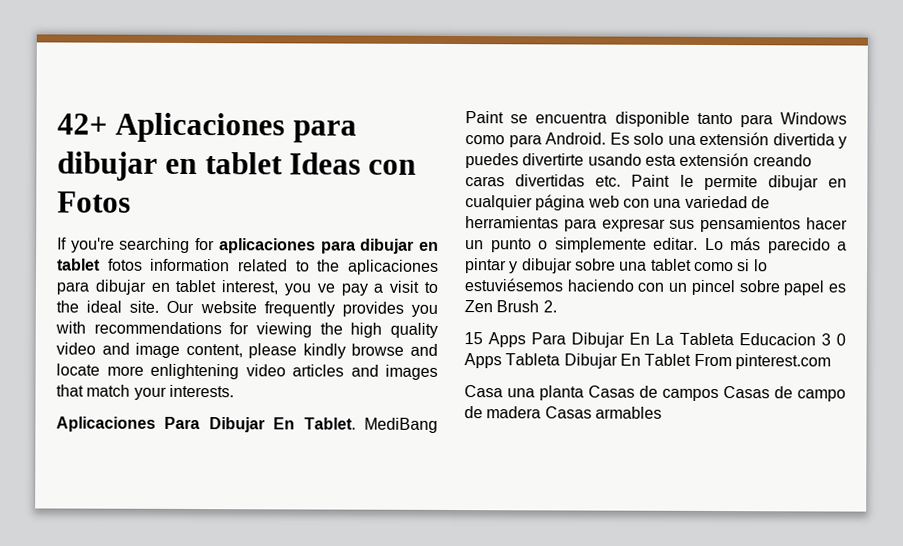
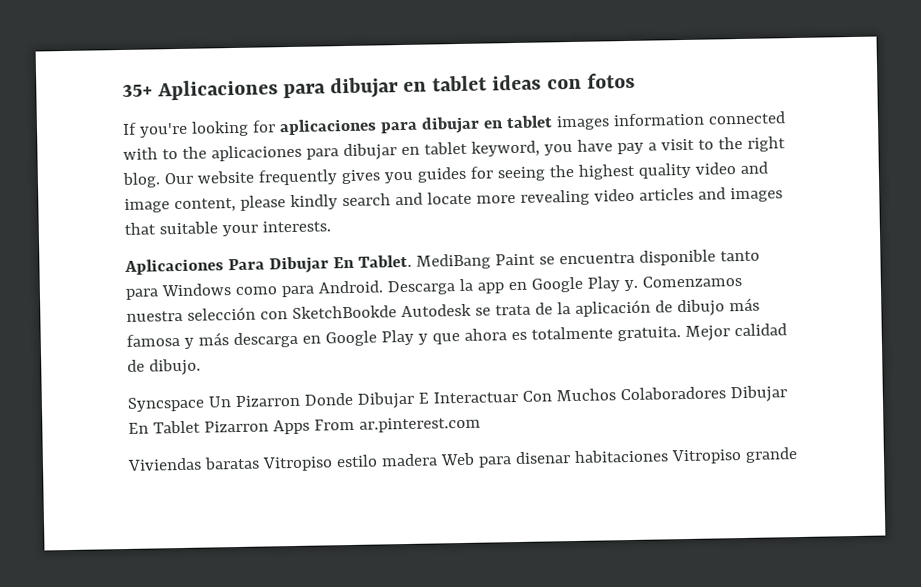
- 42+ Aplicaciones para dibujar en tablet Ideas con Fotos
+ 35+ Aplicaciones para dibujar en tablet ideas con fotos
- If you're searching for aplicaciones para dibujar en tablet fotos information related to the aplicaciones para dibujar en tablet interest, you ve pay a visit to the ideal site.
+ If you're looking for aplicaciones para dibujar en tablet images information connected with to the aplicaciones para dibujar en tablet keyword, you have pay a visit to the right blog.
- Our website frequently provides you with recommendations for viewing the high quality video and image content, please kindly browse and locate more enlightening video articles and images that match your interests.
+ Our website frequently gives you guides for seeing the highest quality video and image content, please kindly search and locate more revealing video articles and images that suitable your interests.
- Es solo una extensión divertida y puedes divertirte usando esta extensión creando caras divertidas etc. Paint le permite dibujar en cualquier página web con una variedad de herramientas para expresar sus pensamientos hacer un punto o simplemente editar. Lo más parecido a pintar y dibujar sobre una tablet como si lo estuviésemos haciendo con un pincel sobre papel es Zen Brush 2.
- 15 Apps Para Dibujar En La Tableta Educacion 3 0 Apps Tableta Dibujar En Tablet From pinterest.com
- Casa una planta Casas de campos Casas de campo de madera Casas armables
+ Descarga la app en Google Play y. Comenzamos nuestra selección con SketchBookde Autodesk se trata de la aplicación de dibujo más famosa y más descarga en Google Play y que ahora es totalmente gratuita. Mejor calidad de dibujo.
+ Syncspace Un Pizarron Donde Dibujar E Interactuar Con Muchos Colaboradores Dibujar En Tablet Pizarron Apps From ar.pinterest.com
+ Viviendas baratas Vitropiso estilo madera Web para disenar habitaciones Vitropiso grande

